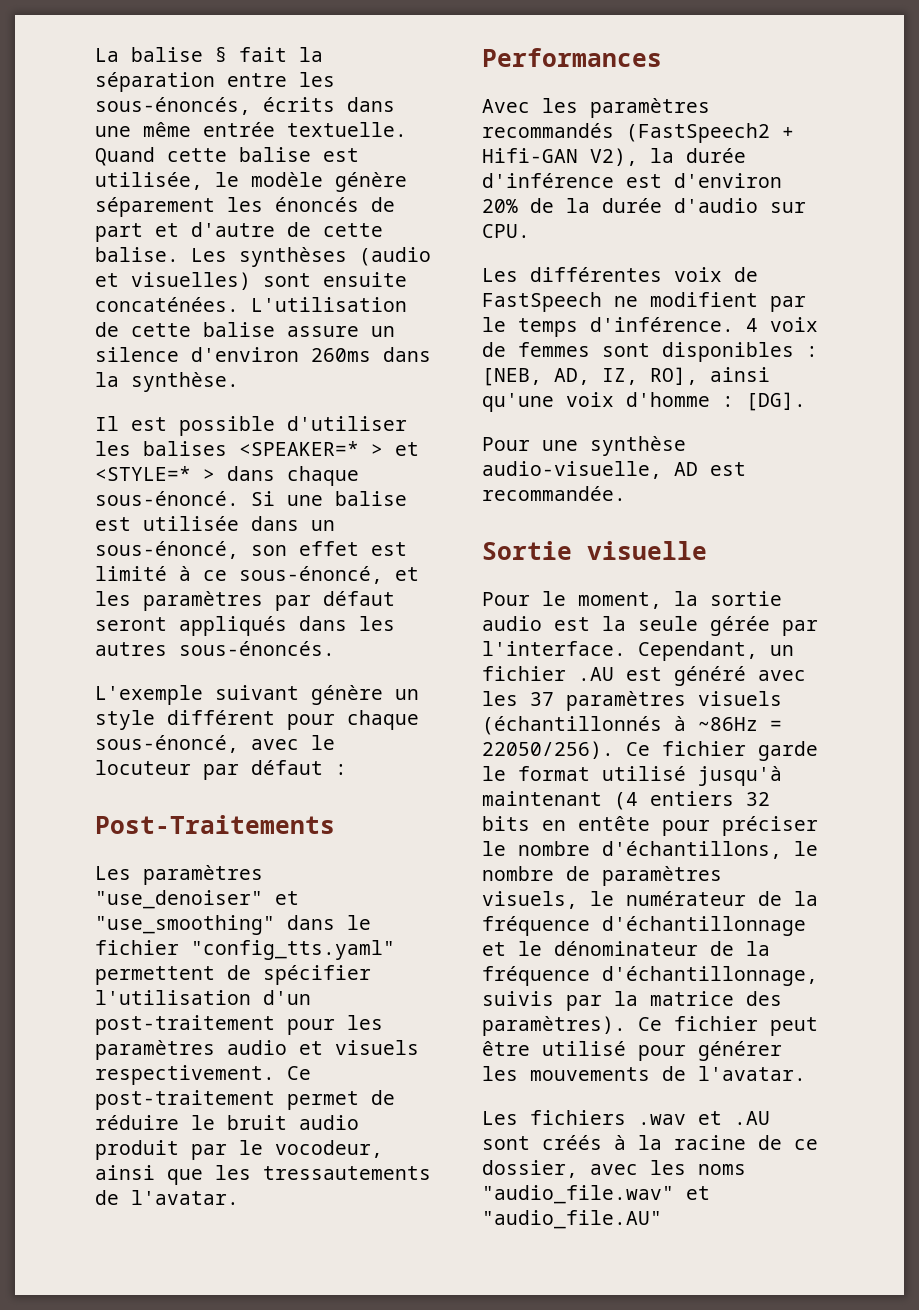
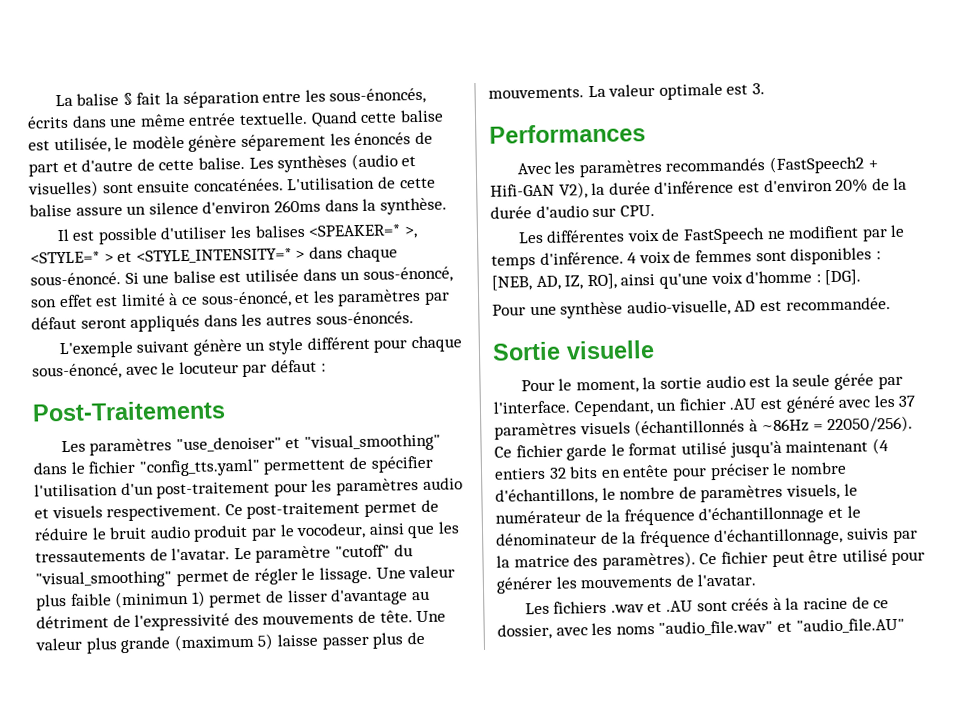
- Il est possible d'utiliser les balises <SPEAKER=* > et <STYLE=* > dans chaque sous-énoncé.
+ Il est possible d'utiliser les balises <SPEAKER=* >, <STYLE=* > et <STYLE_INTENSITY=* > dans chaque sous-énoncé.
- Les paramètres "use_denoiser" et "use_smoothing" dans le fichier "config_tts.yaml" permettent de spécifier l'utilisation d'un post-traitement pour les paramètres audio et visuels respectivement.
+ Les paramètres "use_denoiser" et "visual_smoothing" dans le fichier "config_tts.yaml" permettent de spécifier l'utilisation d'un post-traitement pour les paramètres audio et visuels respectivement.
+ Le paramètre "cutoff" du "visual_smoothing" permet de régler le lissage. Une valeur plus faible (minimun 1) permet de lisser d'avantage au détriment de l'expressivité des mouvements de tête. Une valeur plus grande (maximum 5) laisse passer plus de mouvements. La valeur optimale est 3.

